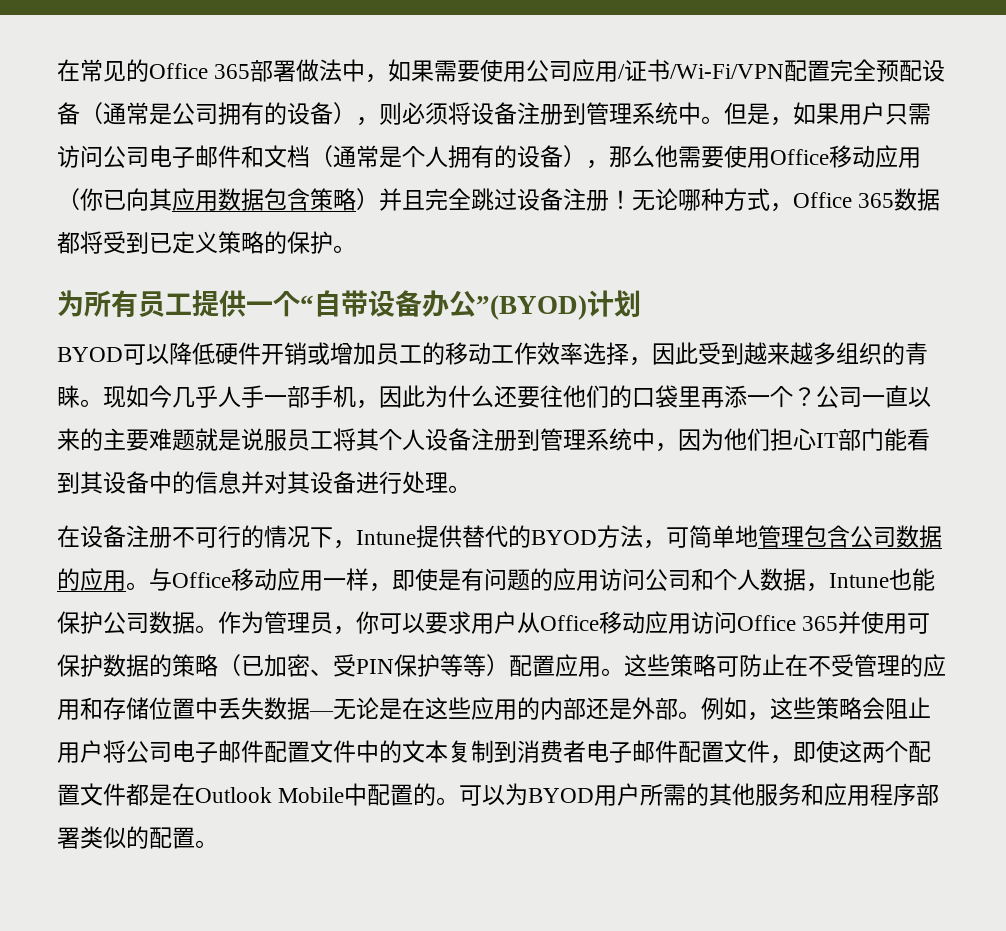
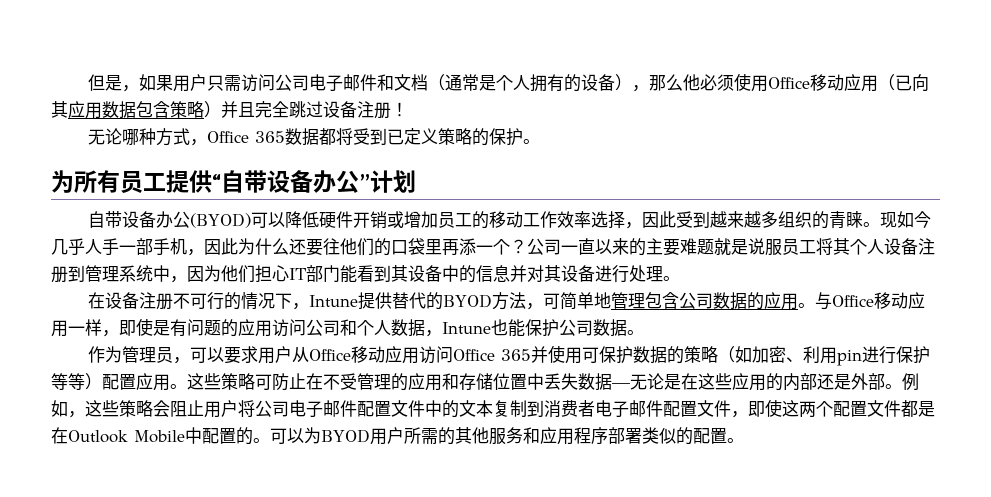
- 在常见的Office 365部署做法中，如果需要使用公司应用/证书/Wi-Fi/VPN配置完全预配设备（通常是公司拥有的设备），则必须将设备注册到管理系统中。但是，如果用户只需访问公司电子邮件和文档（通常是个人拥有的设备），那么他需要使用Office移动应用（你已向其应用数据包含策略）并且完全跳过设备注册！无论哪种方式，Office 365数据都将受到已定义策略的保护。
+ 但是，如果用户只需访问公司电子邮件和文档（通常是个人拥有的设备），那么他必须使用Office移动应用（已向其应用数据包含策略）并且完全跳过设备注册！
+ 无论哪种方式，Office 365数据都将受到已定义策略的保护。
- 为所有员工提供一个“自带设备办公”(BYOD)计划
+ 为所有员工提供“自带设备办公”计划
- BYOD可以降低硬件开销或增加员工的移动工作效率选择，因此受到越来越多组织的青睐。
+ 自带设备办公(BYOD)可以降低硬件开销或增加员工的移动工作效率选择，因此受到越来越多组织的青睐。
- 与Office移动应用一样，即使是有问题的应用访问公司和个人数据，Intune也能保护公司数据。作为管理员，你可以要求用户从Office移动应用访问Office 365并使用可保护数据的策略（已加密、受PIN保护等等）配置应用。
+ 与Office移动应用一样，即使是有问题的应用访问公司和个人数据，Intune也能保护公司数据。
+ 作为管理员，可以要求用户从Office移动应用访问Office 365并使用可保护数据的策略（如加密、利用pin进行保护等等）配置应用。

